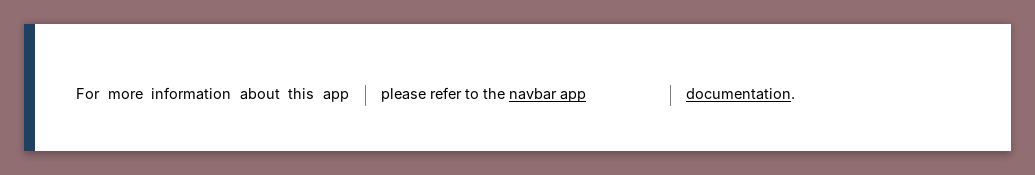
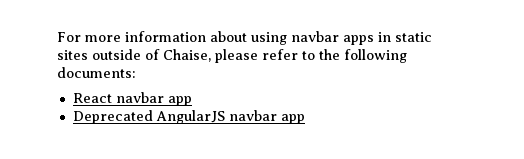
- For more information about this app please refer to the navbar app documentation.
+ For more information about using navbar apps in static sites outside of Chaise, please refer to the following documents:
+ React navbar app
+ Deprecated AngularJS navbar app

